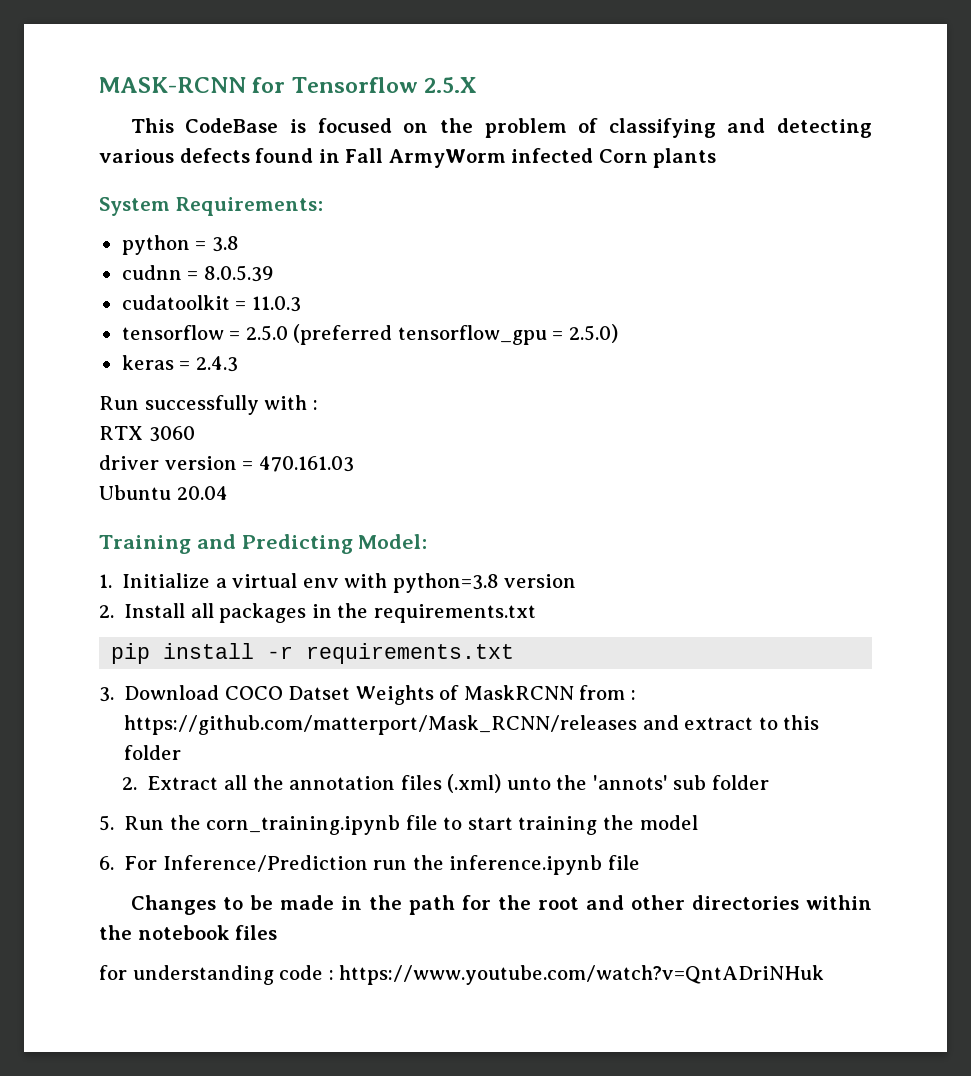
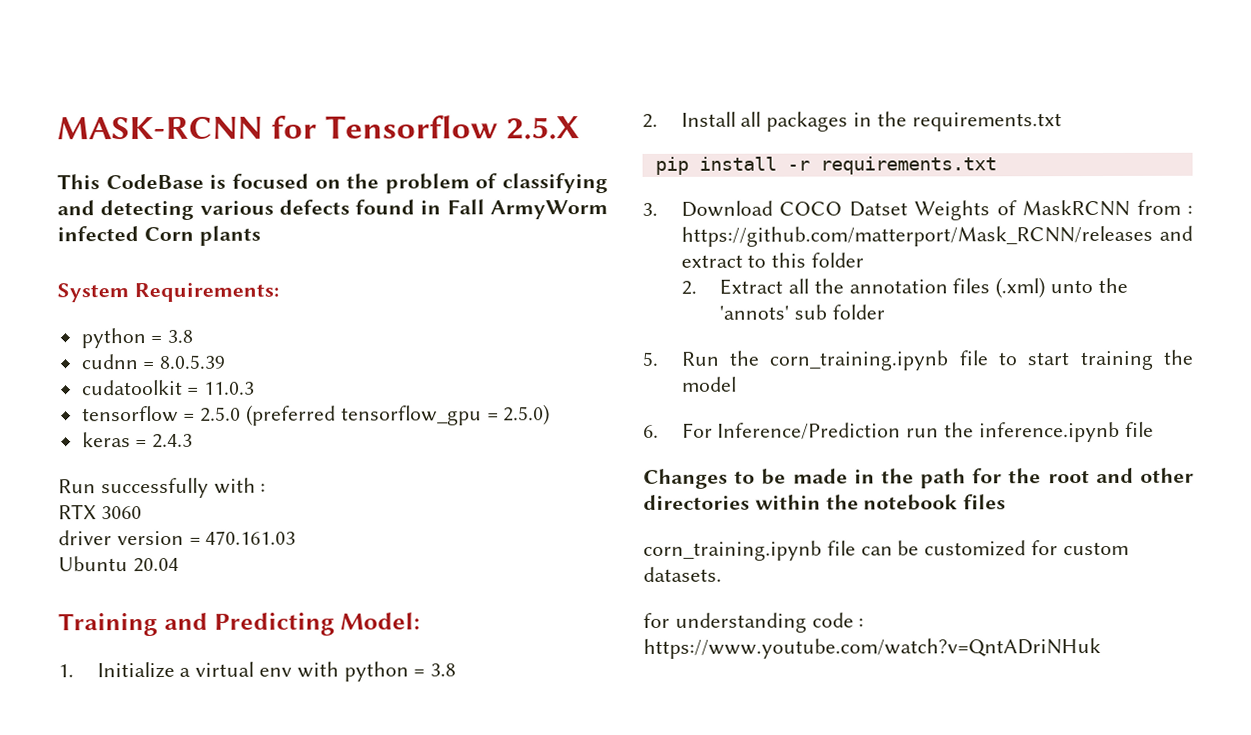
- 1. Initialize a virtual env with python=3.8 version
+ 1. Initialize a virtual env with python = 3.8
+ corn_training.ipynb file can be customized for custom datasets.

